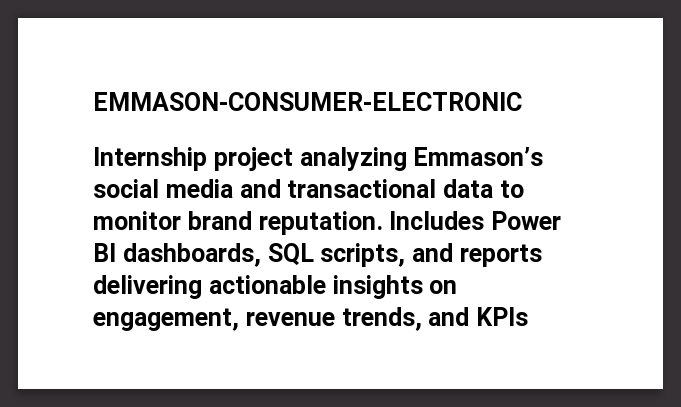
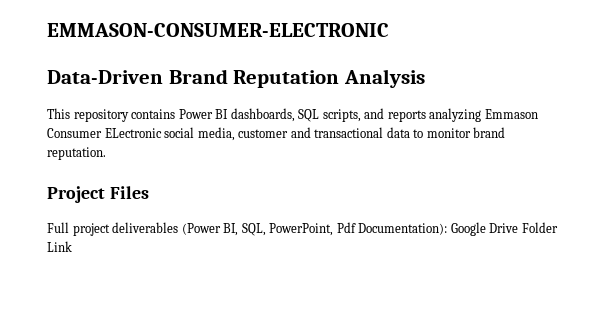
- Internship project analyzing Emmason’s social media and transactional data to monitor brand reputation. Includes Power BI dashboards, SQL scripts, and reports delivering actionable insights on engagement, revenue trends, and KPIs
+ Data-Driven Brand Reputation Analysis
+ This repository contains Power BI dashboards, SQL scripts, and reports analyzing Emmason Consumer ELectronic social media, customer and transactional data to monitor brand reputation.
+ Project Files
+ Full project deliverables (Power BI, SQL, PowerPoint, Pdf Documentation): Google Drive Folder Link

